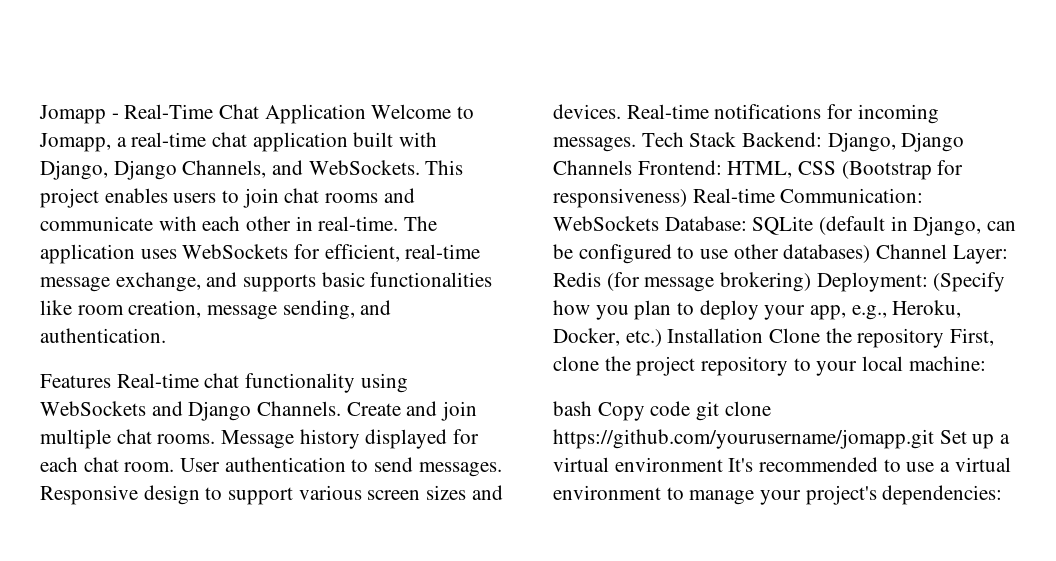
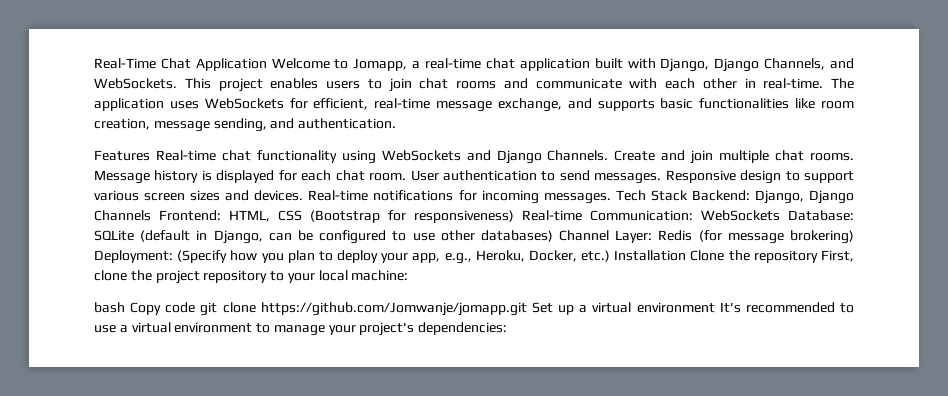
- Jomapp - Real-Time Chat Application Welcome to Jomapp, a real-time chat application built with Django, Django Channels, and WebSockets.
+ Real-Time Chat Application Welcome to Jomapp, a real-time chat application built with Django, Django Channels, and WebSockets.
- Message history displayed for each chat room.
+ Message history is displayed for each chat room.
- bash Copy code git clone https://github.com/yourusername/jomapp.git Set up a virtual environment It's recommended to use a virtual environment to manage your project's dependencies:
+ bash Copy code git clone https://github.com/Jomwanje/jomapp.git Set up a virtual environment It's recommended to use a virtual environment to manage your project's dependencies:

